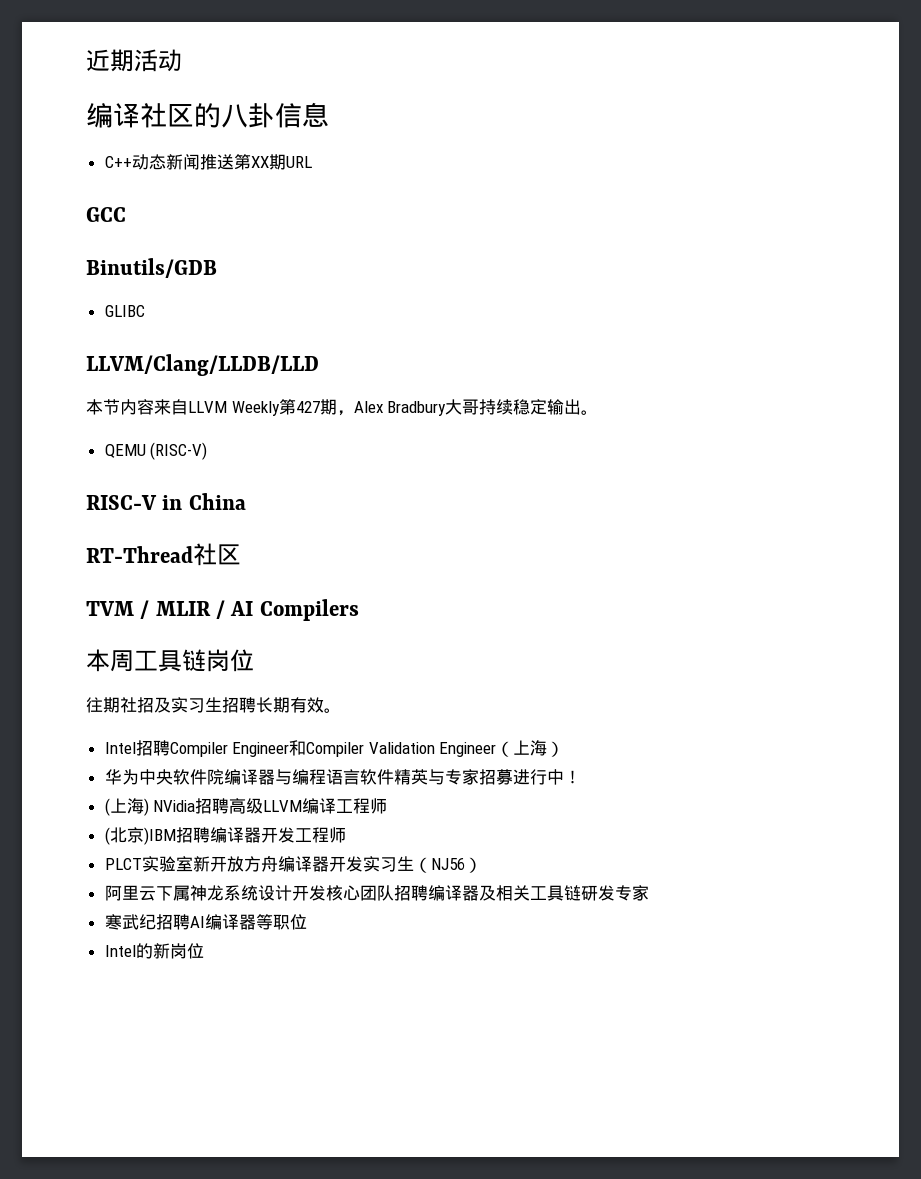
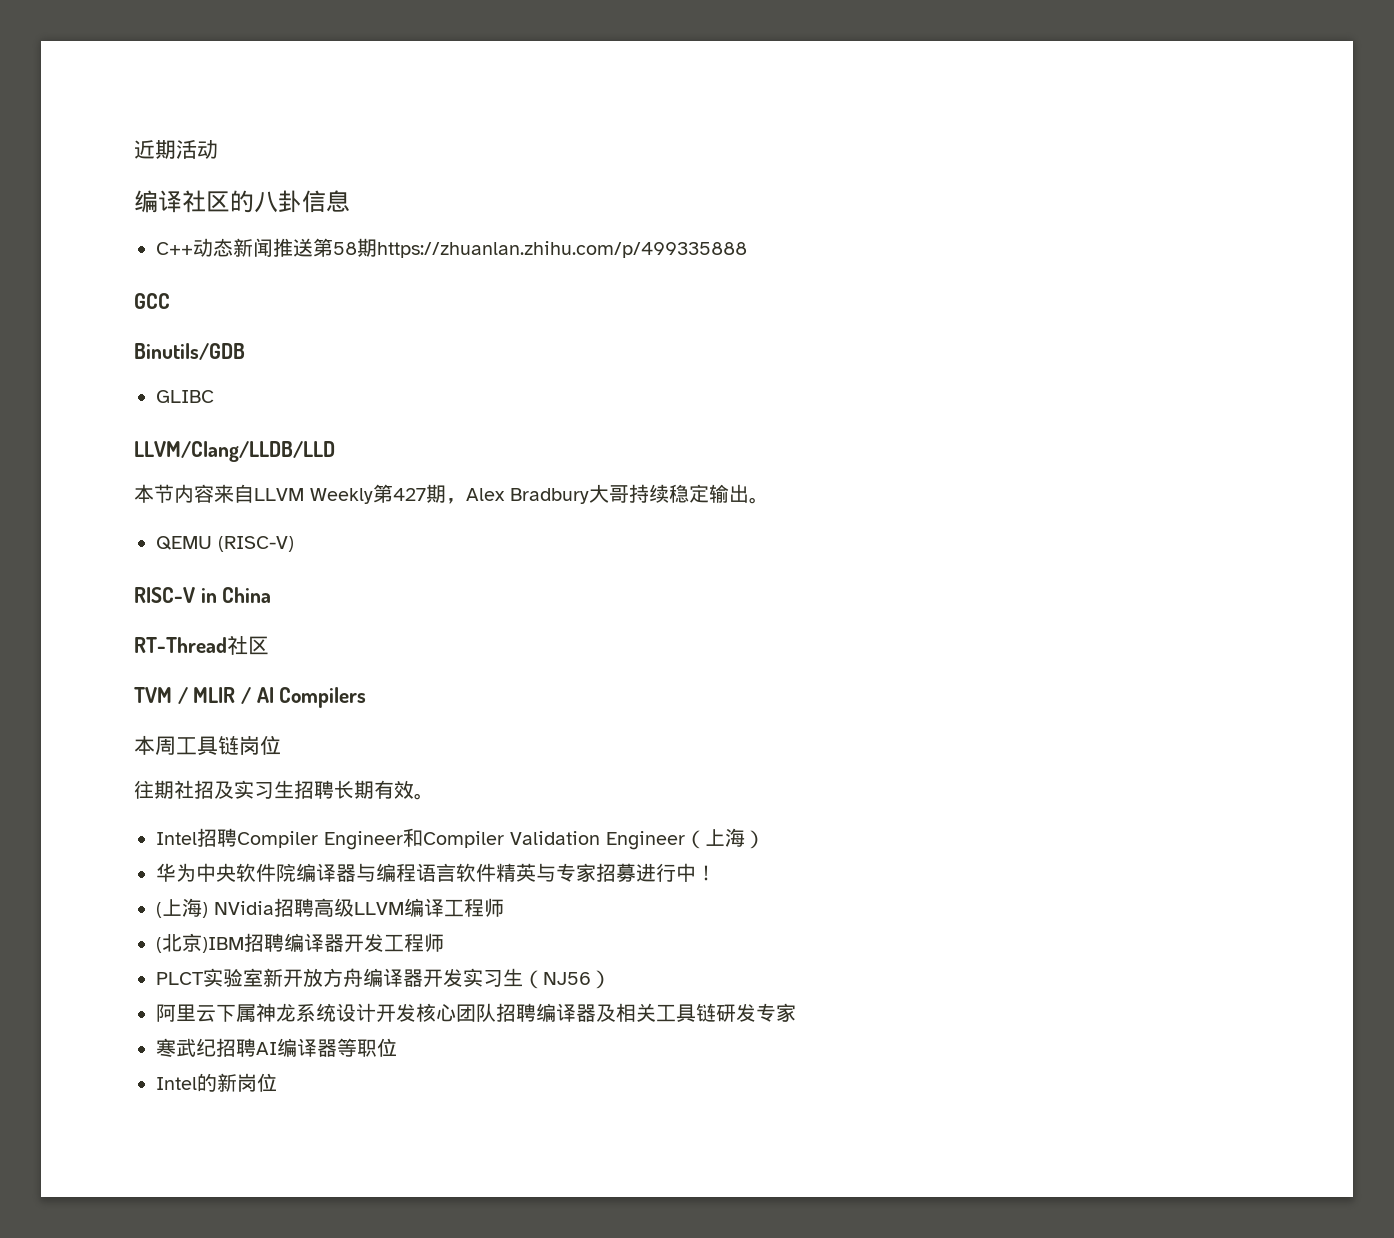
- C++动态新闻推送第XX期URL
+ C++动态新闻推送第58期https://zhuanlan.zhihu.com/p/499335888

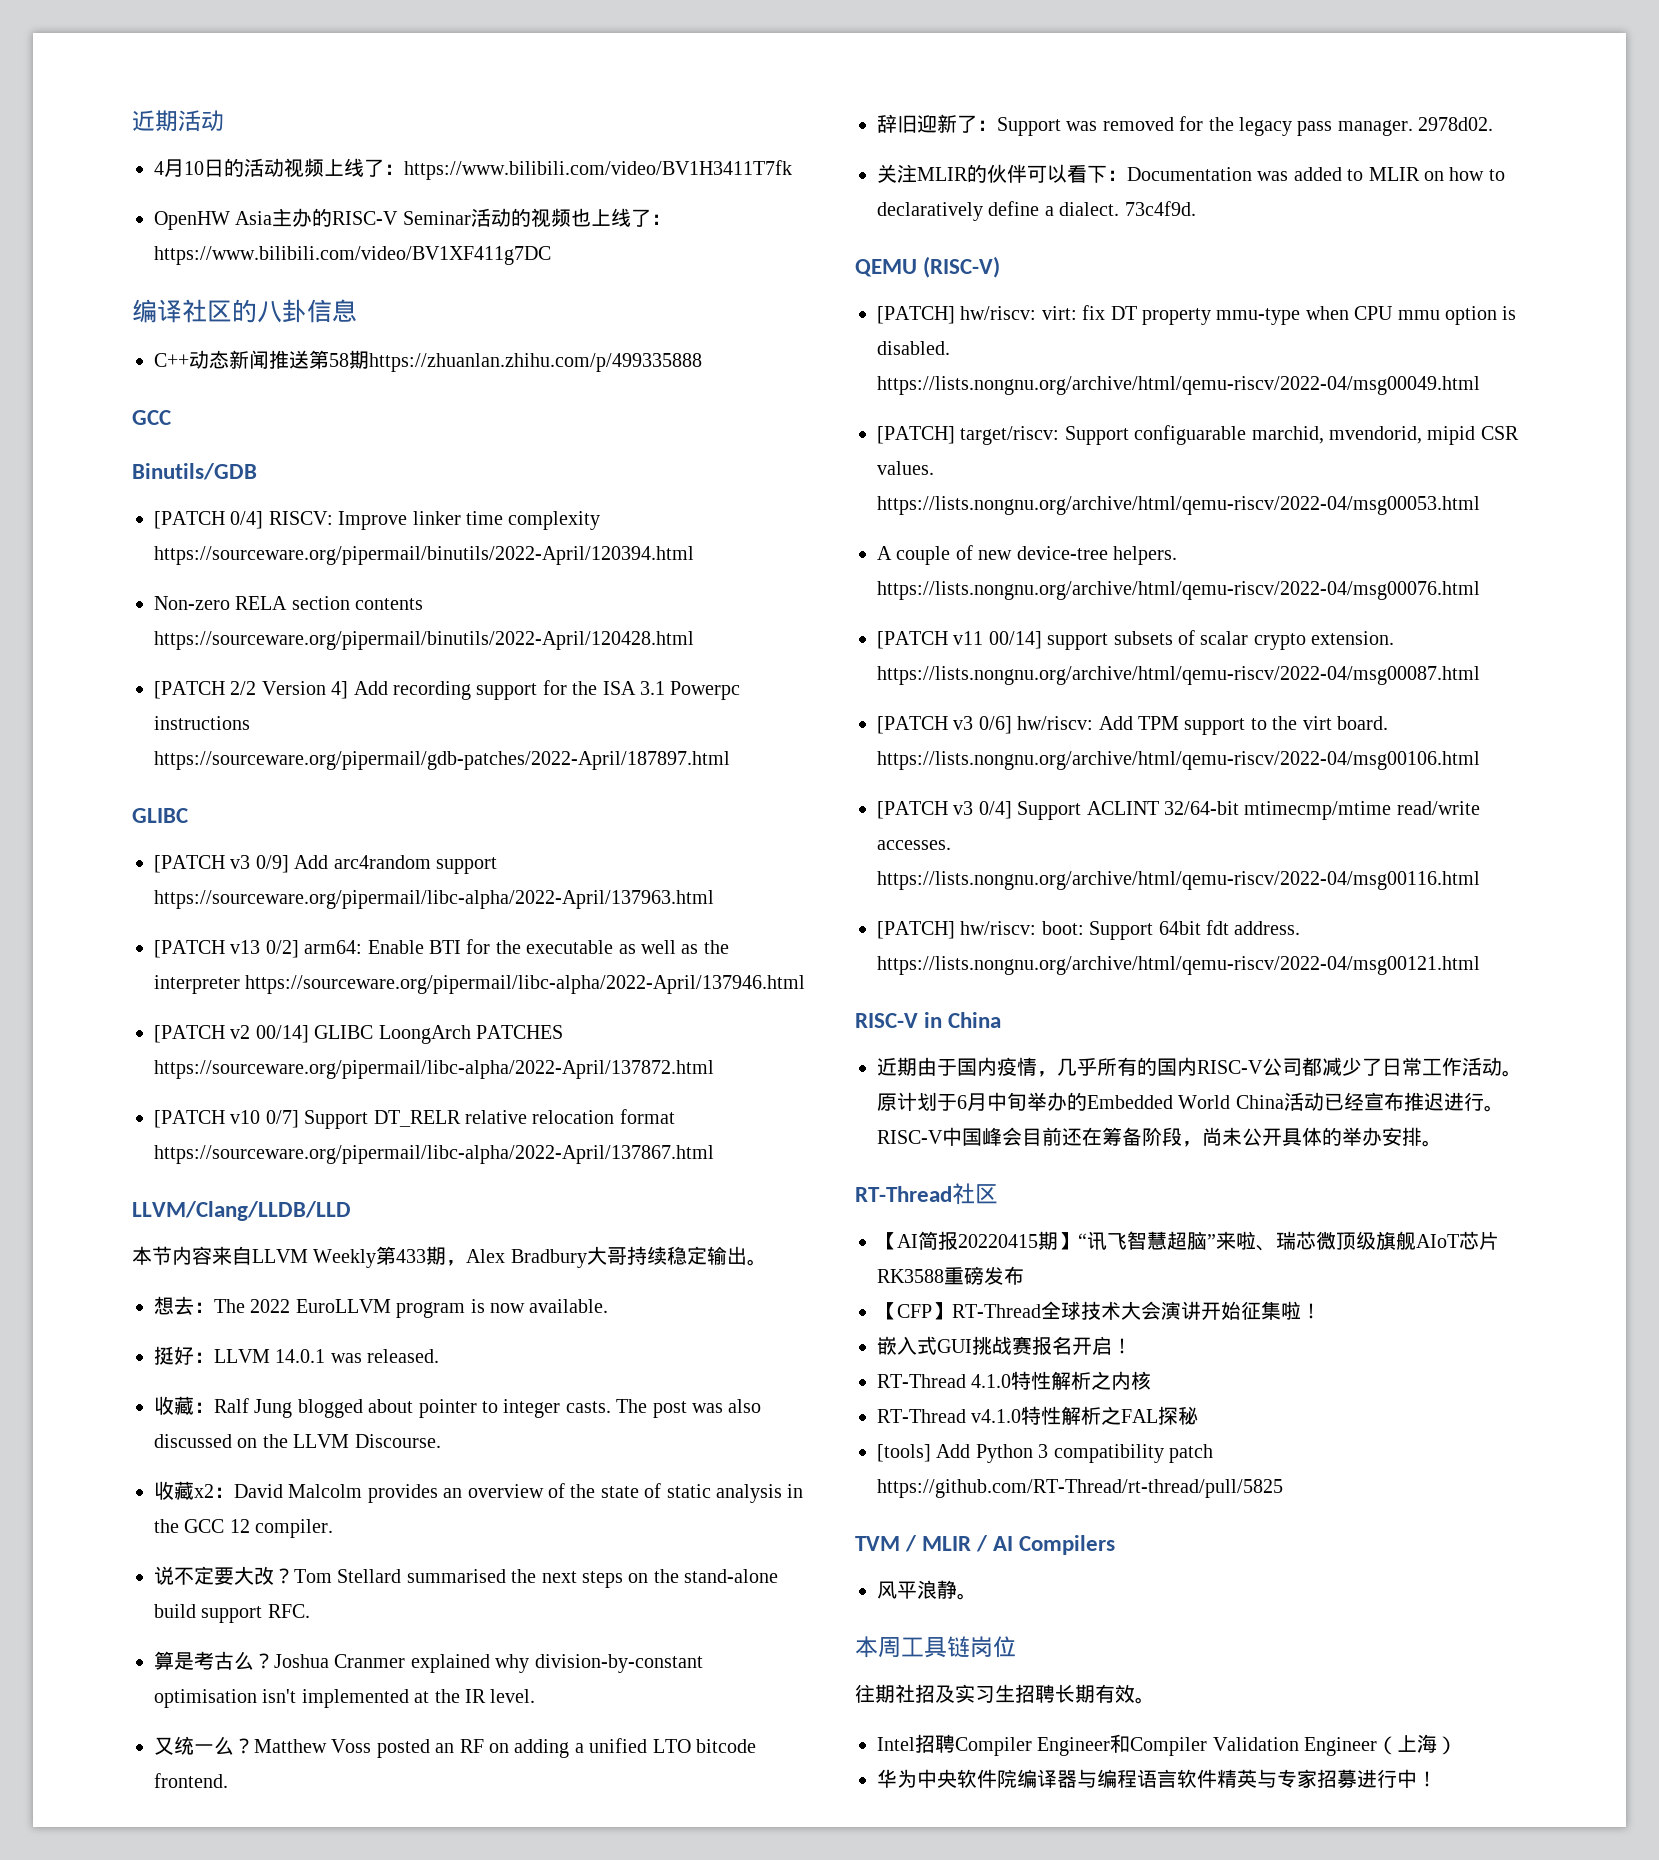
+ 4月10日的活动视频上线了：https://www.bilibili.com/video/BV1H3411T7fk
+ OpenHW Asia主办的RISC-V Seminar活动的视频也上线了：https://www.bilibili.com/video/BV1XF411g7DC
+ [PATCH 0/4] RISCV: Improve linker time complexity https://sourceware.org/pipermail/binutils/2022-April/120394.html
+ Non-zero RELA section contents https://sourceware.org/pipermail/binutils/2022-April/120428.html
+ [PATCH 2/2 Version 4] Add recording support for the ISA 3.1 Powerpc instructions https://sourceware.org/pipermail/gdb-patches/2022-April/187897.html
  GLIBC
+ [PATCH v3 0/9] Add arc4random support https://sourceware.org/pipermail/libc-alpha/2022-April/137963.html
+ [PATCH v13 0/2] arm64: Enable BTI for the executable as well as the interpreter https://sourceware.org/pipermail/libc-alpha/2022-April/137946.html
+ [PATCH v2 00/14] GLIBC LoongArch PATCHES https://sourceware.org/pipermail/libc-alpha/2022-April/137872.html
+ [PATCH v10 0/7] Support DT_RELR relative relocation format https://sourceware.org/pipermail/libc-alpha/2022-April/137867.html
- 本节内容来自LLVM Weekly第427期，Alex Bradbury大哥持续稳定输出。
+ 本节内容来自LLVM Weekly第433期，Alex Bradbury大哥持续稳定输出。
+ 想去：The 2022 EuroLLVM program is now available.
+ 挺好：LLVM 14.0.1 was released.
+ 收藏：Ralf Jung blogged about pointer to integer casts. The post was also discussed on the LLVM Discourse.
+ 收藏x2：David Malcolm provides an overview of the state of static analysis in the GCC 12 compiler.
+ 说不定要大改？Tom Stellard summarised the next steps on the stand-alone build support RFC.
+ 算是考古么？Joshua Cranmer explained why division-by-constant optimisation isn't implemented at the IR level.
+ 又统一么？Matthew Voss posted an RF on adding a unified LTO bitcode frontend.
+ 辞旧迎新了：Support was removed for the legacy pass manager. 2978d02.
+ 关注MLIR的伙伴可以看下：Documentation was added to MLIR on how to declaratively define a dialect. 73c4f9d.
  QEMU (RISC-V)
+ [PATCH] hw/riscv: virt: fix DT property mmu-type when CPU mmu option is disabled. https://lists.nongnu.org/archive/html/qemu-riscv/2022-04/msg00049.html
+ [PATCH] target/riscv: Support configuarable marchid, mvendorid, mipid CSR values. https://lists.nongnu.org/archive/html/qemu-riscv/2022-04/msg00053.html
+ A couple of new device-tree helpers. https://lists.nongnu.org/archive/html/qemu-riscv/2022-04/msg00076.html
+ [PATCH v11 00/14] support subsets of scalar crypto extension. https://lists.nongnu.org/archive/html/qemu-riscv/2022-04/msg00087.html
+ [PATCH v3 0/6] hw/riscv: Add TPM support to the virt board. https://lists.nongnu.org/archive/html/qemu-riscv/2022-04/msg00106.html
+ [PATCH v3 0/4] Support ACLINT 32/64-bit mtimecmp/mtime read/write accesses. https://lists.nongnu.org/archive/html/qemu-riscv/2022-04/msg00116.html
+ [PATCH] hw/riscv: boot: Support 64bit fdt address. https://lists.nongnu.org/archive/html/qemu-riscv/2022-04/msg00121.html
  RISC-V in China
+ 近期由于国内疫情，几乎所有的国内RISC-V公司都减少了日常工作活动。原计划于6月中旬举办的Embedded World China活动已经宣布推迟进行。RISC-V中国峰会目前还在筹备阶段，尚未公开具体的举办安排。
  RT-Thread社区
+ 【AI简报20220415期】“讯飞智慧超脑”来啦、瑞芯微顶级旗舰AIoT芯片RK3588重磅发布
+ 【CFP】RT-Thread全球技术大会演讲开始征集啦！
+ 嵌入式GUI挑战赛报名开启！
+ RT-Thread 4.1.0特性解析之内核
+ RT-Thread v4.1.0特性解析之FAL探秘
+ [tools] Add Python 3 compatibility patch https://github.com/RT-Thread/rt-thread/pull/5825
+ 风平浪静。
- (上海) NVidia招聘高级LLVM编译工程师
- (北京)IBM招聘编译器开发工程师
- PLCT实验室新开放方舟编译器开发实习生（NJ56）
- 阿里云下属神龙系统设计开发核心团队招聘编译器及相关工具链研发专家
- 寒武纪招聘AI编译器等职位
- Intel的新岗位

